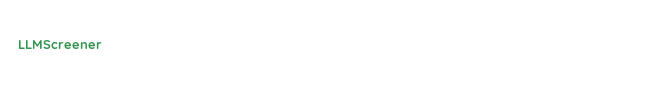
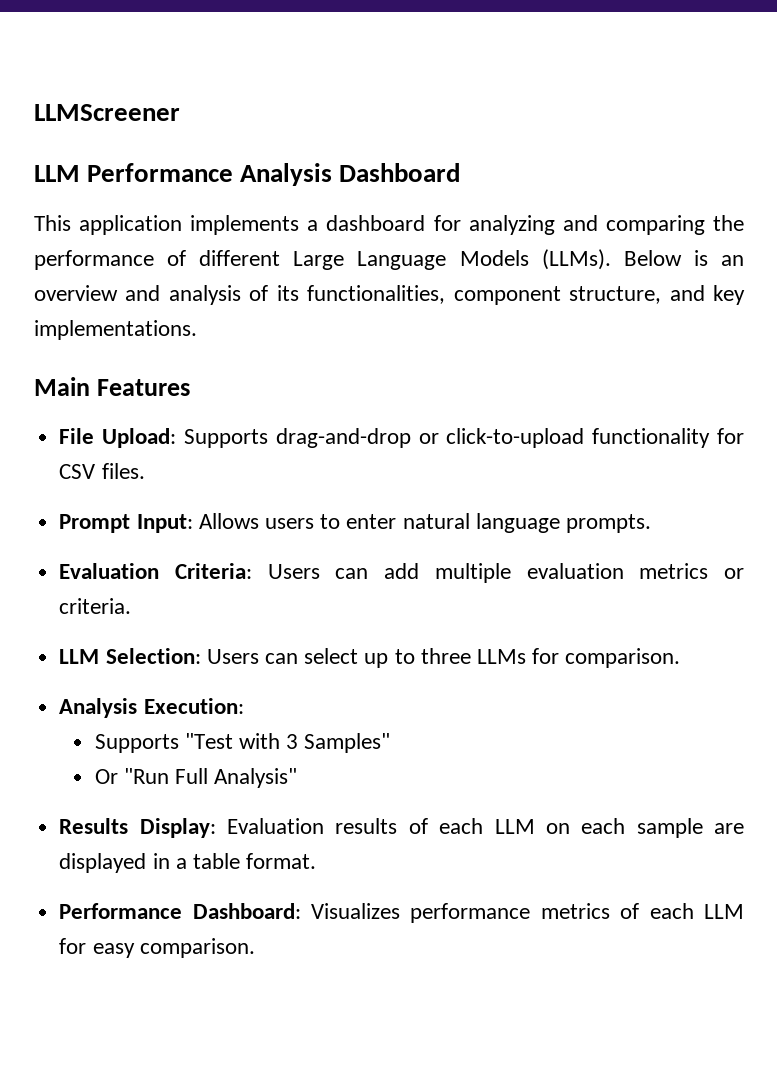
+ LLM Performance Analysis Dashboard
+ This application implements a dashboard for analyzing and comparing the performance of different Large Language Models (LLMs). Below is an overview and analysis of its functionalities, component structure, and key implementations.
+ Main Features
+ File Upload: Supports drag-and-drop or click-to-upload functionality for CSV files.
+ Prompt Input: Allows users to enter natural language prompts.
+ Evaluation Criteria: Users can add multiple evaluation metrics or criteria.
+ LLM Selection: Users can select up to three LLMs for comparison.
+ Analysis Execution:
+ Supports "Test with 3 Samples"
+ Or "Run Full Analysis"
+ Results Display: Evaluation results of each LLM on each sample are displayed in a table format.
+ Performance Dashboard: Visualizes performance metrics of each LLM for easy comparison.

